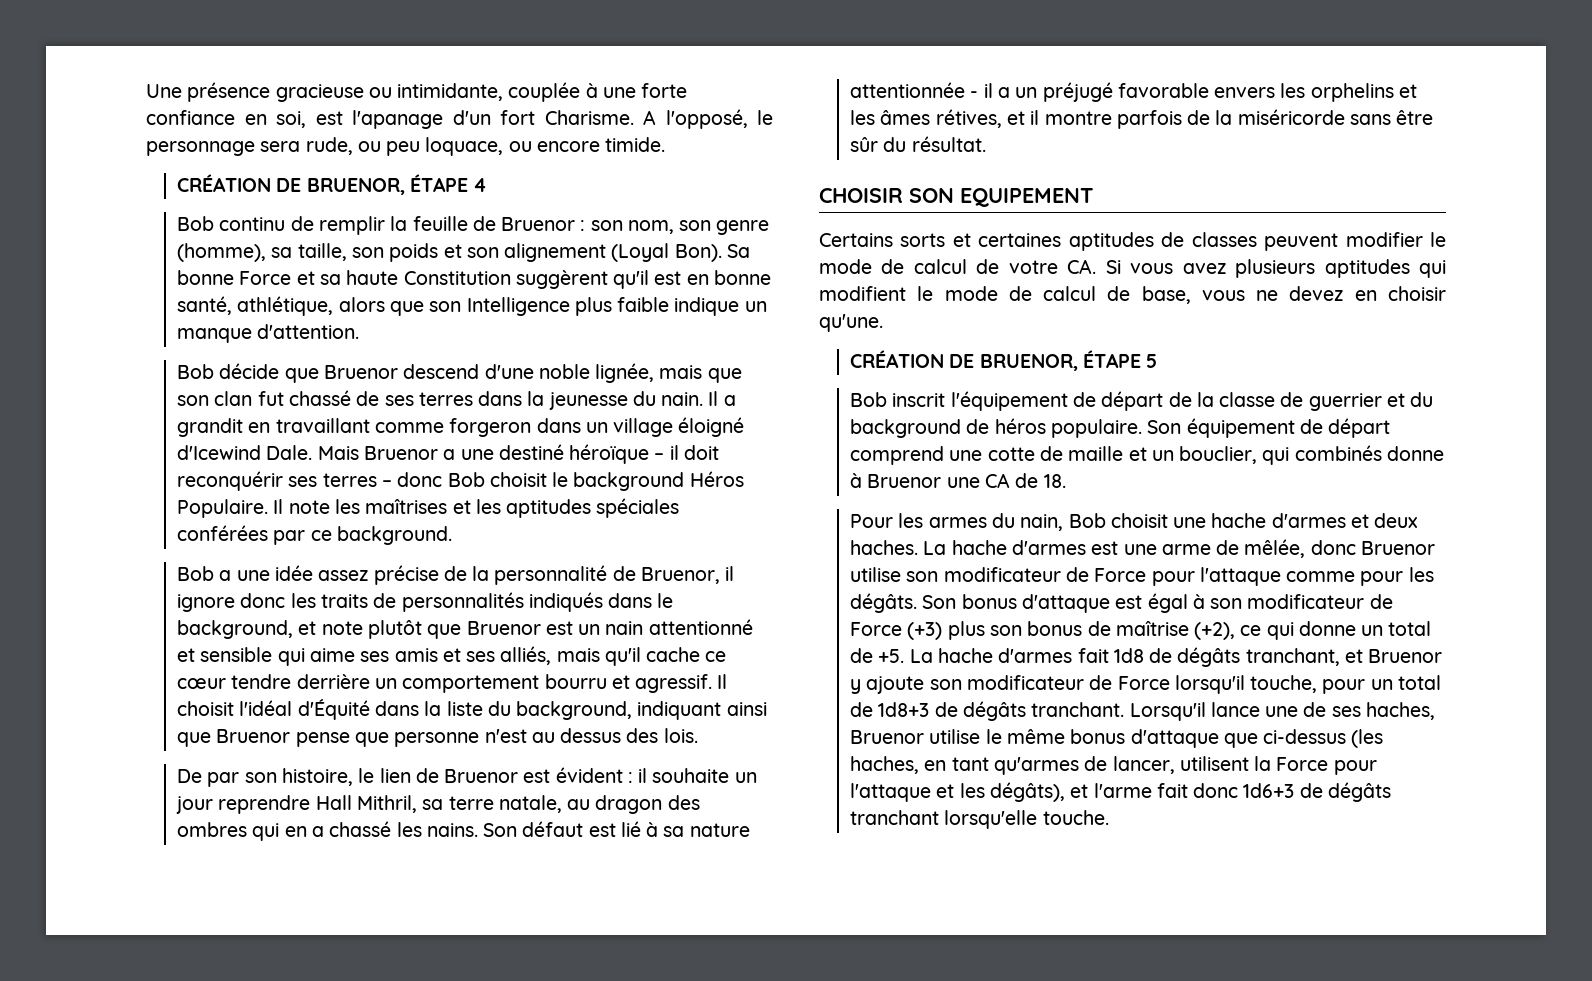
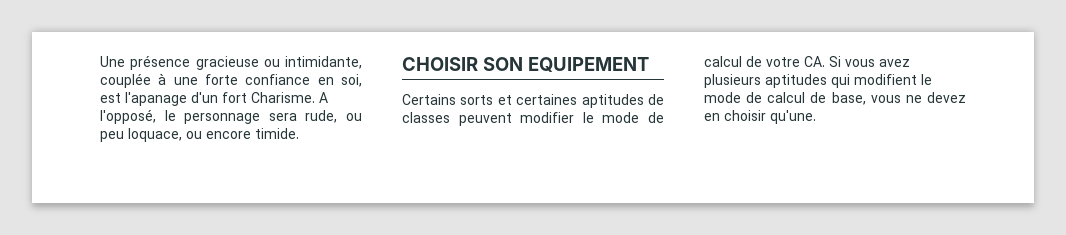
- CRÉATION DE BRUENOR, ÉTAPE 4
- Bob continu de remplir la feuille de Bruenor : son nom, son genre (homme), sa taille, son poids et son alignement (Loyal Bon). Sa bonne Force et sa haute Constitution suggèrent qu'il est en bonne santé, athlétique, alors que son Intelligence plus faible indique un manque d'attention.
- Bob décide que Bruenor descend d'une noble lignée, mais que son clan fut chassé de ses terres dans la jeunesse du nain. Il a grandit en travaillant comme forgeron dans un village éloigné d'Icewind Dale. Mais Bruenor a une destiné héroïque – il doit reconquérir ses terres – donc Bob choisit le background Héros Populaire. Il note les maîtrises et les aptitudes spéciales conférées par ce background.
- Bob a une idée assez précise de la personnalité de Bruenor, il ignore donc les traits de personnalités indiqués dans le background, et note plutôt que Bruenor est un nain attentionné et sensible qui aime ses amis et ses alliés, mais qu'il cache ce cœur tendre derrière un comportement bourru et agressif. Il choisit l'idéal d'Équité dans la liste du background, indiquant ainsi que Bruenor pense que personne n'est au dessus des lois.
- De par son histoire, le lien de Bruenor est évident : il souhaite un jour reprendre Hall Mithril, sa terre natale, au dragon des ombres qui en a chassé les nains. Son défaut est lié à sa nature attentionnée - il a un préjugé favorable envers les orphelins et les âmes rétives, et il montre parfois de la miséricorde sans être sûr du résultat.
- CRÉATION DE BRUENOR, ÉTAPE 5
- Bob inscrit l'équipement de départ de la classe de guerrier et du background de héros populaire. Son équipement de départ comprend une cotte de maille et un bouclier, qui combinés donne à Bruenor une CA de 18.
- Pour les armes du nain, Bob choisit une hache d'armes et deux haches. La hache d'armes est une arme de mêlée, donc Bruenor utilise son modificateur de Force pour l'attaque comme pour les dégâts. Son bonus d'attaque est égal à son modificateur de Force (+3) plus son bonus de maîtrise (+2), ce qui donne un total de +5. La hache d'armes fait 1d8 de dégâts tranchant, et Bruenor y ajoute son modificateur de Force lorsqu'il touche, pour un total de 1d8+3 de dégâts tranchant. Lorsqu'il lance une de ses haches, Bruenor utilise le même bonus d'attaque que ci-dessus (les haches, en tant qu'armes de lancer, utilisent la Force pour l'attaque et les dégâts), et l'arme fait donc 1d6+3 de dégâts tranchant lorsqu'elle touche.

